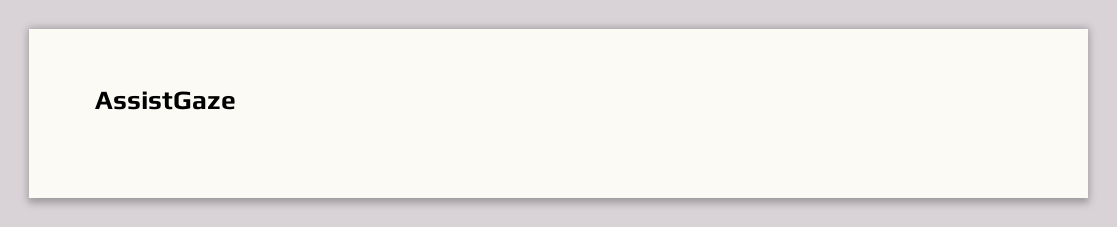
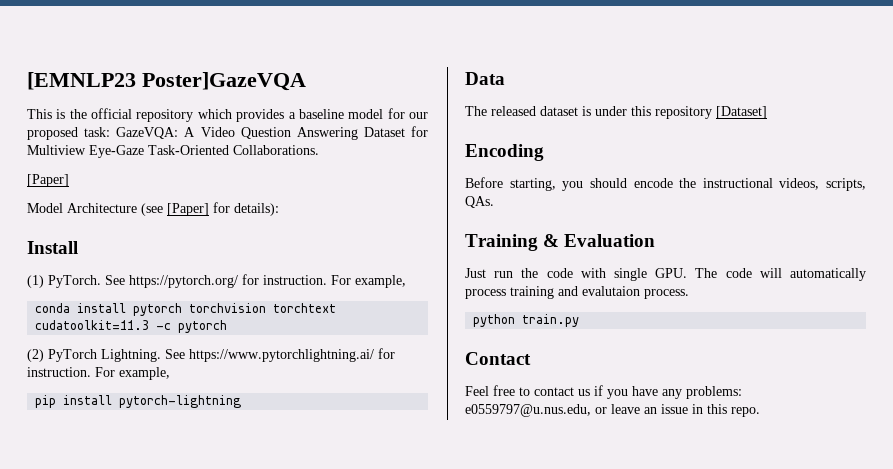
- AssistGaze
+ [EMNLP23 Poster]GazeVQA
+ This is the official repository which provides a baseline model for our proposed task: GazeVQA: A Video Question Answering Dataset for Multiview Eye-Gaze Task-Oriented Collaborations.
+ [Paper]
+ Model Architecture (see [Paper] for details):
+ Install
+ (1) PyTorch. See https://pytorch.org/ for instruction. For example,
+ conda install pytorch torchvision torchtext cudatoolkit=11.3 -c pytorch
+ (2) PyTorch Lightning. See https://www.pytorchlightning.ai/ for instruction. For example,
+ pip install pytorch-lightning
+ Data
+ The released dataset is under this repository [Dataset]
+ Encoding
+ Before starting, you should encode the instructional videos, scripts, QAs.
+ Training & Evaluation
+ Just run the code with single GPU. The code will automatically process training and evalutaion process.
+ python train.py
+ Contact
+ Feel free to contact us if you have any problems: e0559797@u.nus.edu, or leave an issue in this repo.

